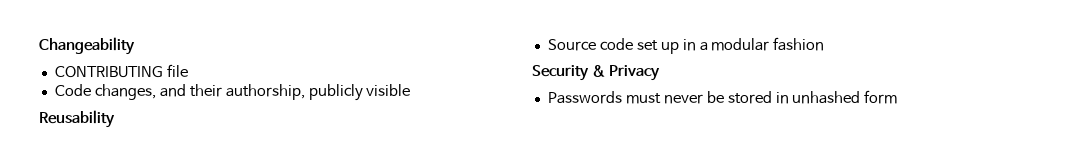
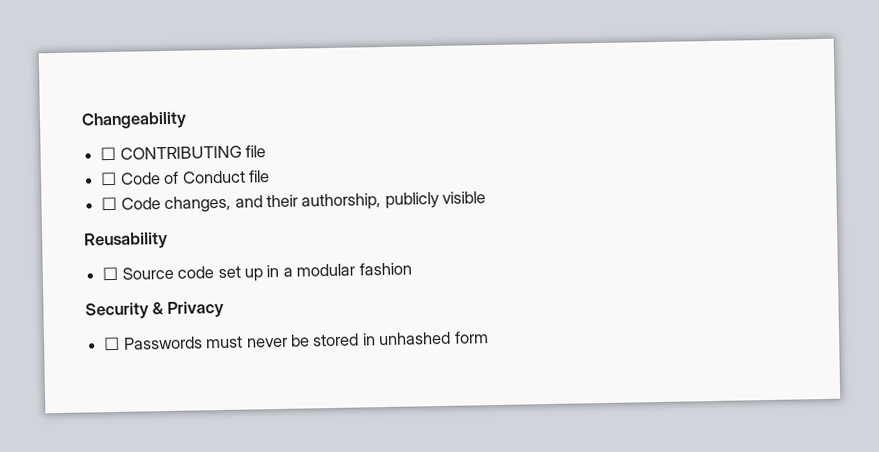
- CONTRIBUTING file
+ ☐ CONTRIBUTING file
- Code changes, and their authorship, publicly visible
+ ☐ Code of Conduct file
+ ☐ Code changes, and their authorship, publicly visible
- Source code set up in a modular fashion
+ ☐ Source code set up in a modular fashion
- Passwords must never be stored in unhashed form
+ ☐ Passwords must never be stored in unhashed form

